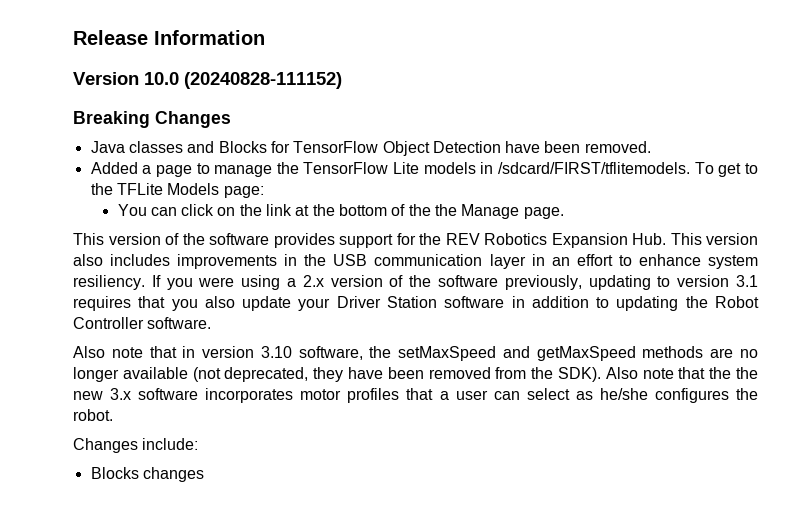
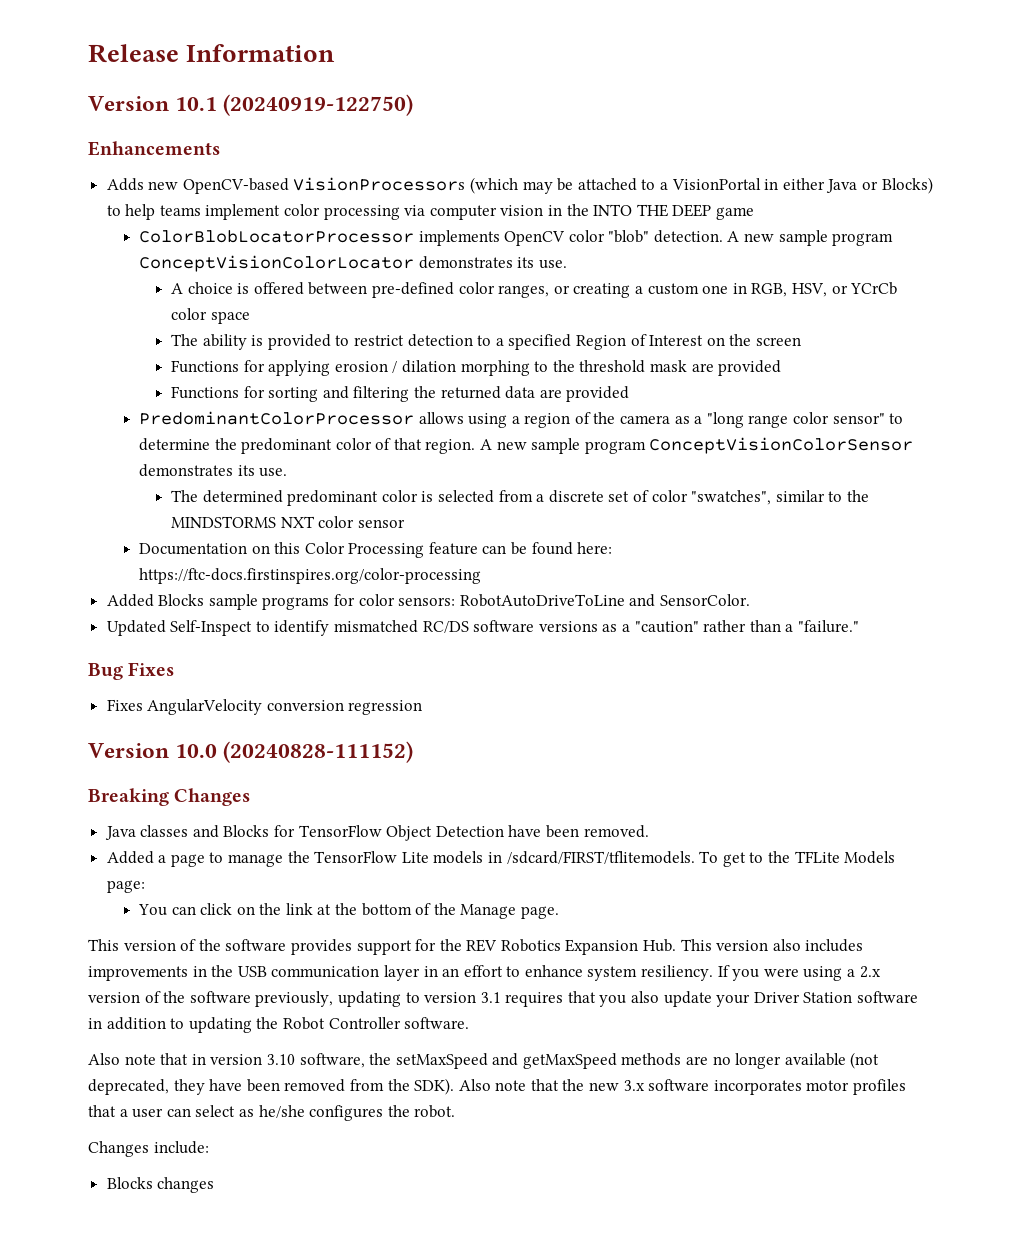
+ Version 10.1 (20240919-122750)
+ Enhancements
+ Adds new OpenCV-based VisionProcessors (which may be attached to a VisionPortal in either Java or Blocks) to help teams implement color processing via computer vision in the INTO THE DEEP game
+ ColorBlobLocatorProcessor implements OpenCV color "blob" detection. A new sample program ConceptVisionColorLocator demonstrates its use.
+ A choice is offered between pre-defined color ranges, or creating a custom one in RGB, HSV, or YCrCb color space
+ The ability is provided to restrict detection to a specified Region of Interest on the screen
+ Functions for applying erosion / dilation morphing to the threshold mask are provided
+ Functions for sorting and filtering the returned data are provided
+ PredominantColorProcessor allows using a region of the camera as a "long range color sensor" to determine the predominant color of that region. A new sample program ConceptVisionColorSensor demonstrates its use.
+ The determined predominant color is selected from a discrete set of color "swatches", similar to the MINDSTORMS NXT color sensor
+ Documentation on this Color Processing feature can be found here: https://ftc-docs.firstinspires.org/color-processing
+ Added Blocks sample programs for color sensors: RobotAutoDriveToLine and SensorColor.
+ Updated Self-Inspect to identify mismatched RC/DS software versions as a "caution" rather than a "failure."
+ Bug Fixes
+ Fixes AngularVelocity conversion regression
- You can click on the link at the bottom of the the Manage page.
+ You can click on the link at the bottom of the Manage page.
- Also note that the the new 3.x software incorporates motor profiles that a user can select as he/she configures the robot.
+ Also note that the new 3.x software incorporates motor profiles that a user can select as he/she configures the robot.

